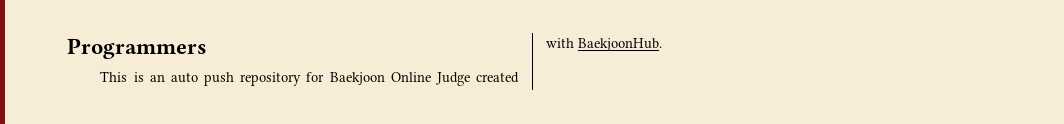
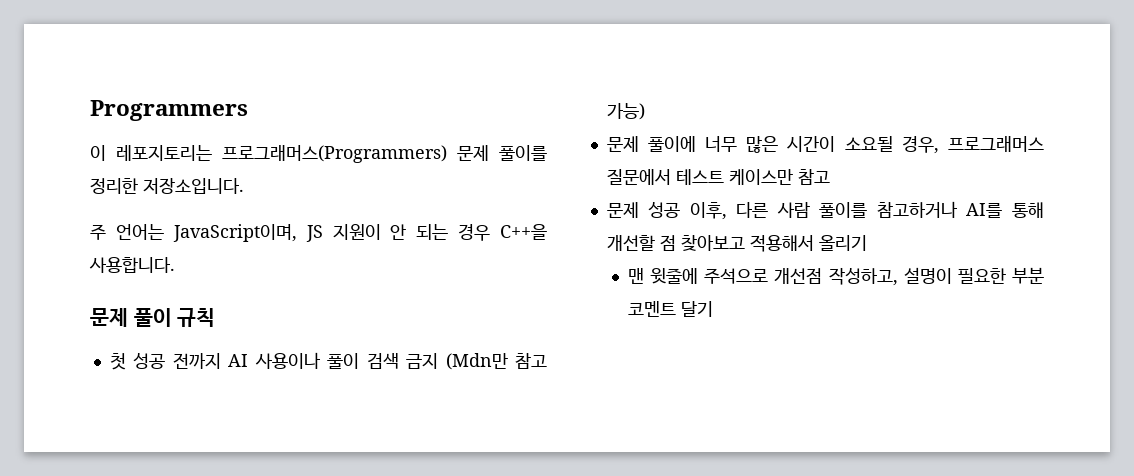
- This is an auto push repository for Baekjoon Online Judge created with BaekjoonHub.
+ 이 레포지토리는 프로그래머스(Programmers) 문제 풀이를 정리한 저장소입니다.
+ 주 언어는 JavaScript이며, JS 지원이 안 되는 경우 C++을 사용합니다.
+ 문제 풀이 규칙
+ 첫 성공 전까지 AI 사용이나 풀이 검색 금지 (Mdn만 참고 가능)
+ 문제 풀이에 너무 많은 시간이 소요될 경우, 프로그래머스 질문에서 테스트 케이스만 참고
+ 문제 성공 이후, 다른 사람 풀이를 참고하거나 AI를 통해 개선할 점 찾아보고 적용해서 올리기
+ 맨 윗줄에 주석으로 개선점 작성하고, 설명이 필요한 부분 코멘트 달기

